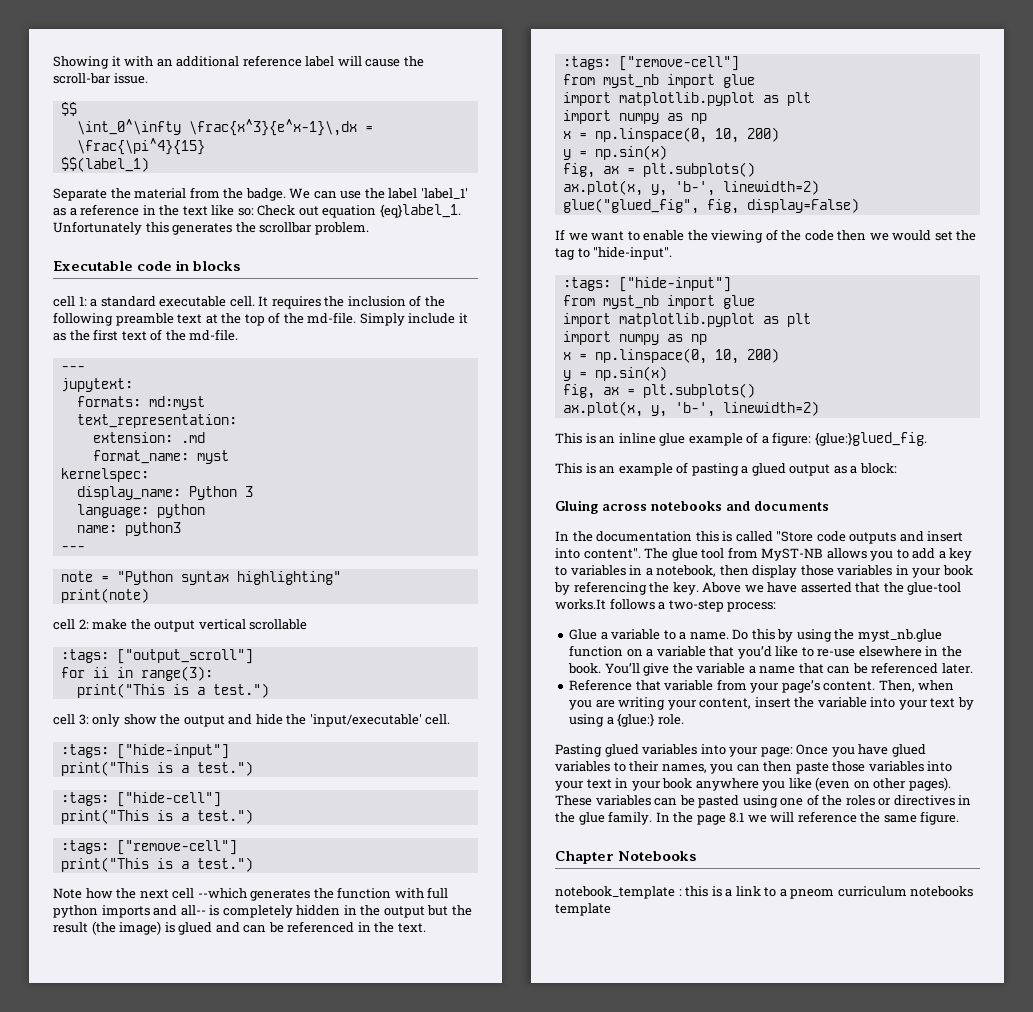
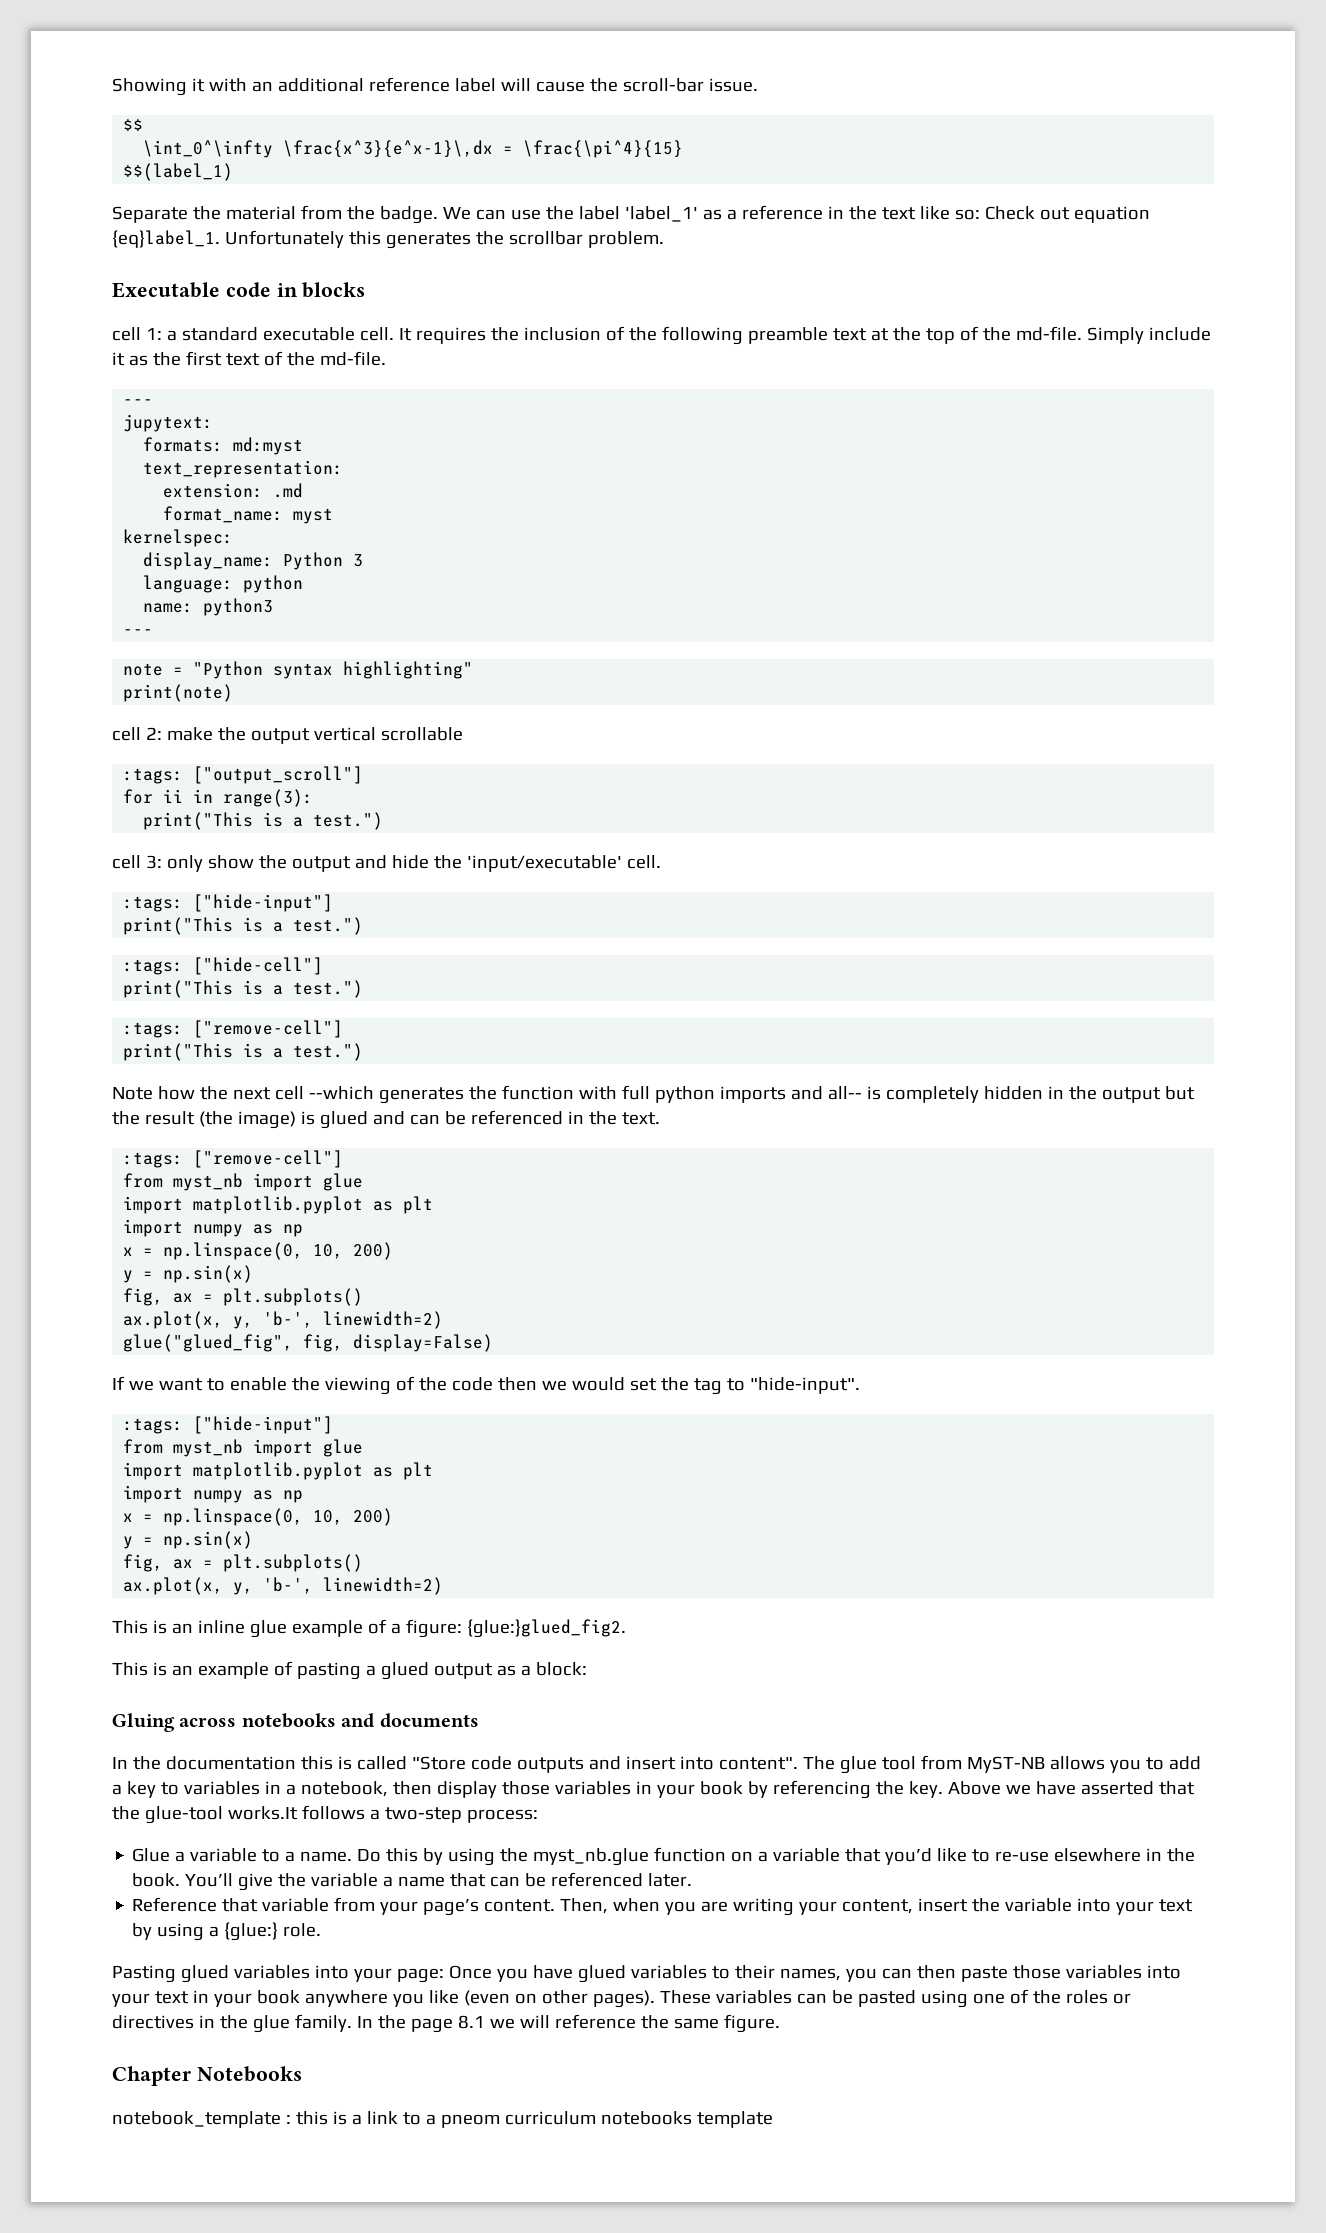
- This is an inline glue example of a figure: {glue:}glued_fig.
+ This is an inline glue example of a figure: {glue:}glued_fig2.

